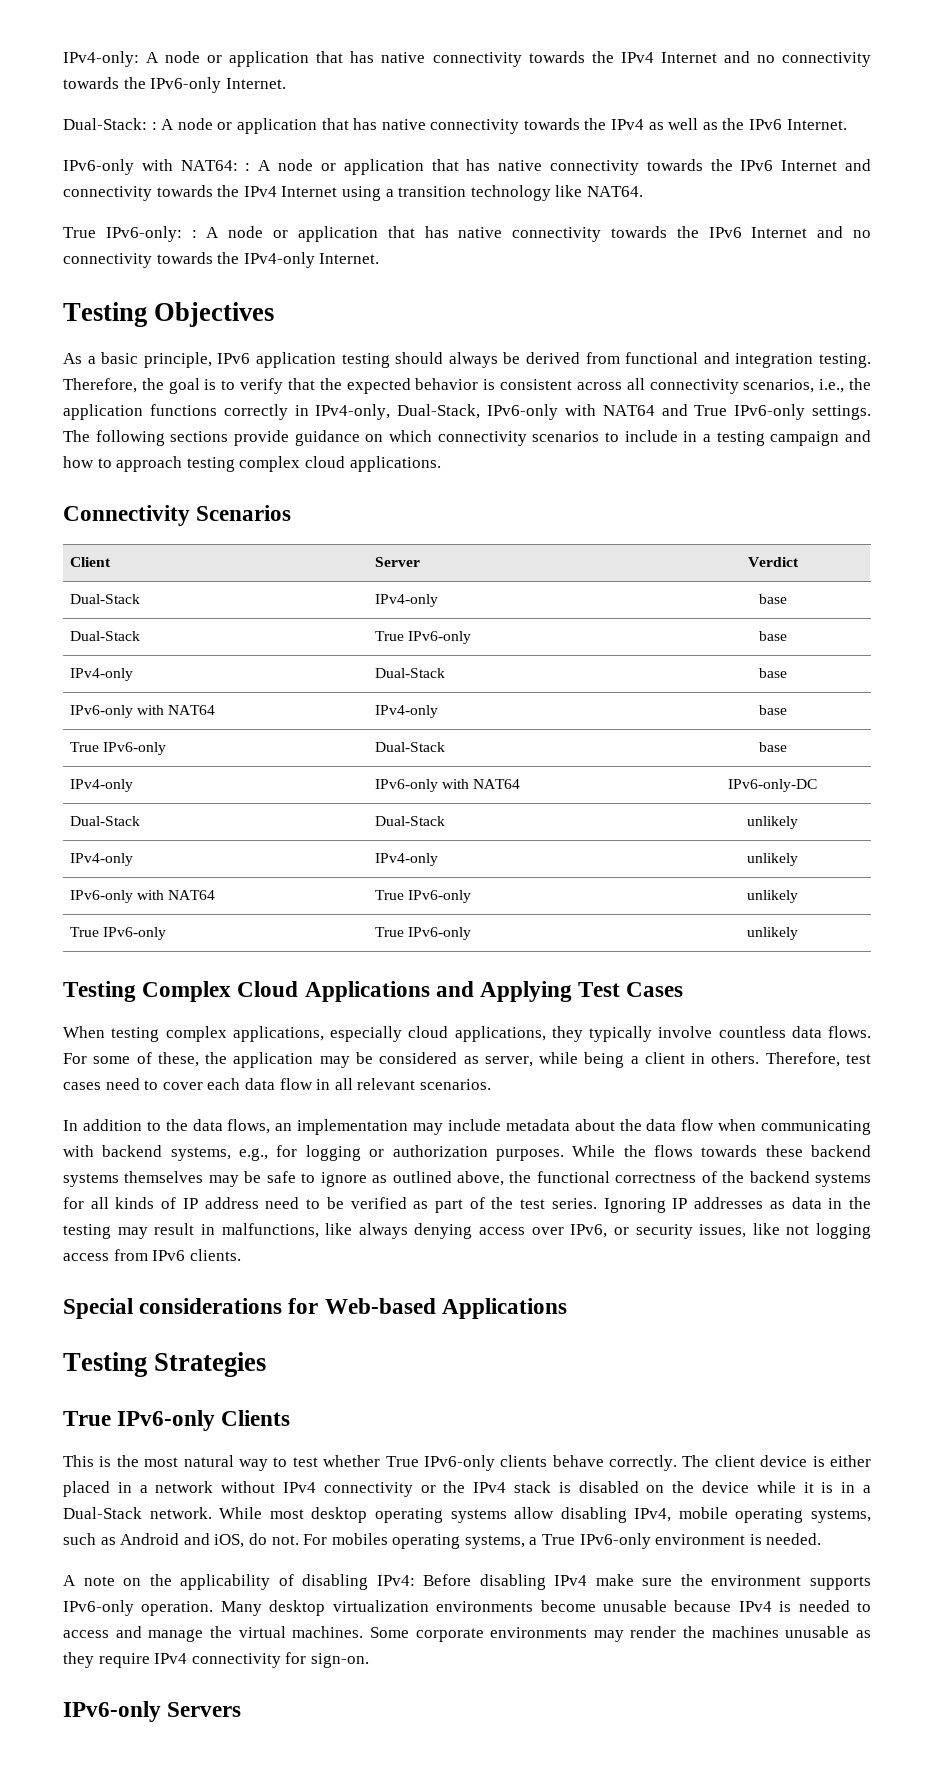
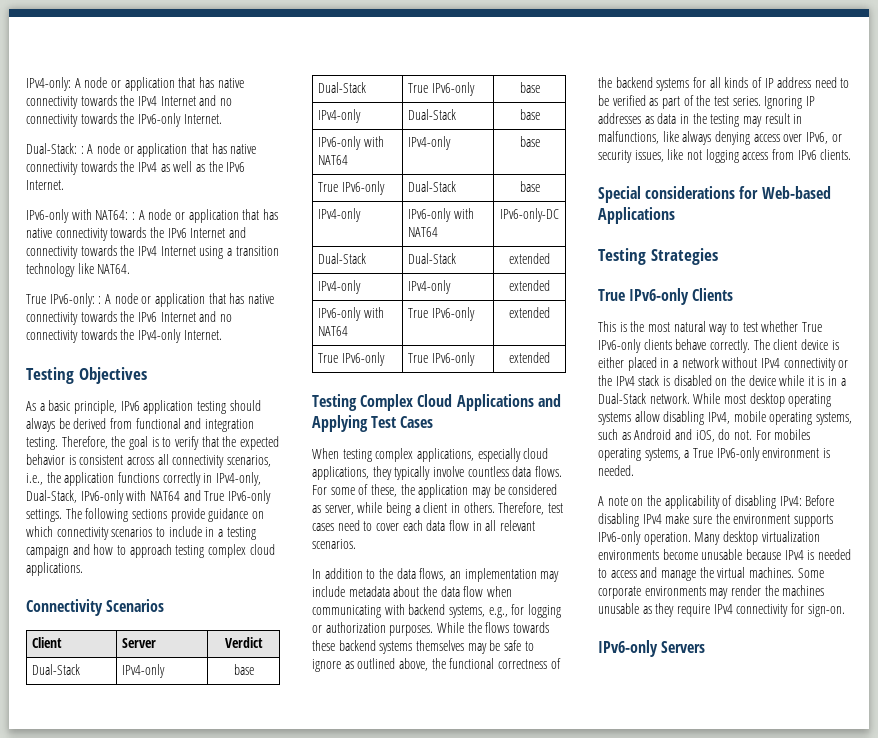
- Dual-Stack | Dual-Stack | unlikely
+ Dual-Stack | Dual-Stack | extended
- IPv4-only | IPv4-only | unlikely
+ IPv4-only | IPv4-only | extended
- IPv6-only with NAT64 | True IPv6-only | unlikely
+ IPv6-only with NAT64 | True IPv6-only | extended
- True IPv6-only | True IPv6-only | unlikely
+ True IPv6-only | True IPv6-only | extended

